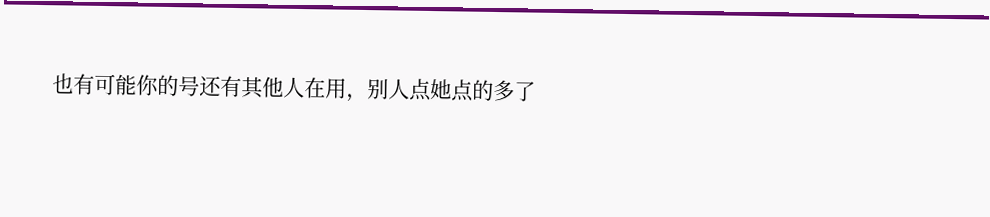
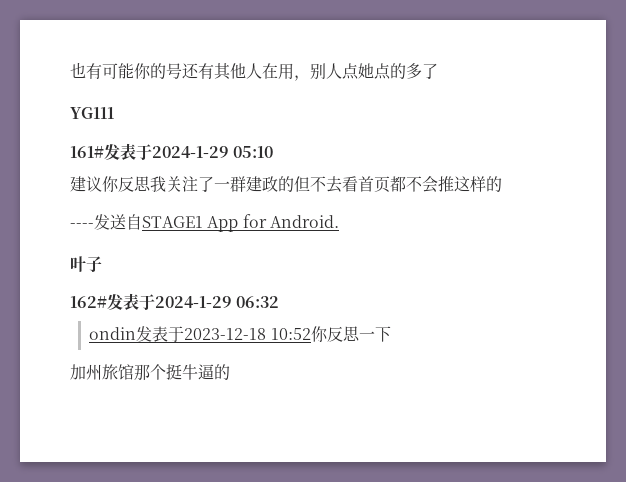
+ YG111
+ 161#发表于2024-1-29 05:10
+ 建议你反思我关注了一群建政的但不去看首页都不会推这样的
+ ----发送自STAGE1 App for Android.
+ 叶子
+ 162#发表于2024-1-29 06:32
+ ondin发表于2023-12-18 10:52你反思一下
+ 加州旅馆那个挺牛逼的

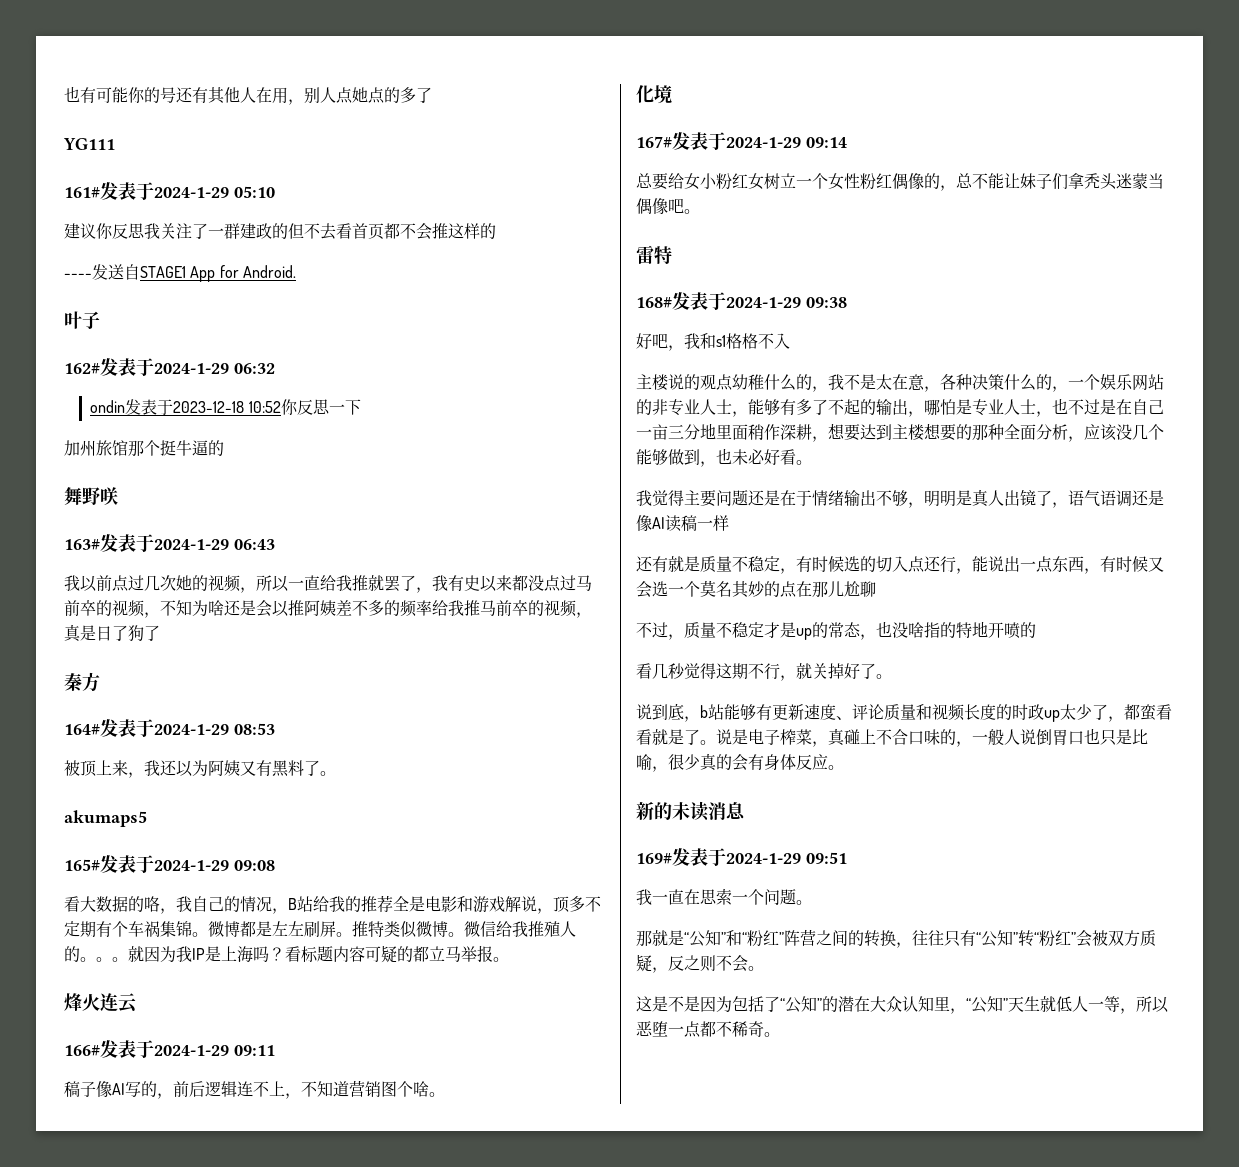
+ 舞野咲
+ 163#发表于2024-1-29 06:43
+ 我以前点过几次她的视频，所以一直给我推就罢了，我有史以来都没点过马前卒的视频，不知为啥还是会以推阿姨差不多的频率给我推马前卒的视频，真是日了狗了
+ 秦方
+ 164#发表于2024-1-29 08:53
+ 被顶上来，我还以为阿姨又有黑料了。
+ akumaps5
+ 165#发表于2024-1-29 09:08
+ 看大数据的咯，我自己的情况，B站给我的推荐全是电影和游戏解说，顶多不定期有个车祸集锦。微博都是左左刷屏。推特类似微博。微信给我推殖人的。。。就因为我IP是上海吗？看标题内容可疑的都立马举报。
+ 烽火连云
+ 166#发表于2024-1-29 09:11
+ 稿子像AI写的，前后逻辑连不上，不知道营销图个啥。
+ 化境
+ 167#发表于2024-1-29 09:14
+ 总要给女小粉红女树立一个女性粉红偶像的，总不能让妹子们拿秃头迷蒙当偶像吧。
+ 雷特
+ 168#发表于2024-1-29 09:38
+ 好吧，我和s1格格不入
+ 主楼说的观点幼稚什么的，我不是太在意，各种决策什么的，一个娱乐网站的非专业人士，能够有多了不起的输出，哪怕是专业人士，也不过是在自己一亩三分地里面稍作深耕，想要达到主楼想要的那种全面分析，应该没几个能够做到，也未必好看。
+ 我觉得主要问题还是在于情绪输出不够，明明是真人出镜了，语气语调还是像AI读稿一样
+ 还有就是质量不稳定，有时候选的切入点还行，能说出一点东西，有时候又会选一个莫名其妙的点在那儿尬聊
+ 不过，质量不稳定才是up的常态，也没啥指的特地开喷的
+ 看几秒觉得这期不行，就关掉好了。
+ 说到底，b站能够有更新速度、评论质量和视频长度的时政up太少了，都蛮看看就是了。说是电子榨菜，真碰上不合口味的，一般人说倒胃口也只是比喻，很少真的会有身体反应。
+ 新的未读消息
+ 169#发表于2024-1-29 09:51
+ 我一直在思索一个问题。
+ 那就是“公知”和“粉红”阵营之间的转换，往往只有“公知”转“粉红”会被双方质疑，反之则不会。
+ 这是不是因为包括了“公知”的潜在大众认知里，“公知”天生就低人一等，所以恶堕一点都不稀奇。

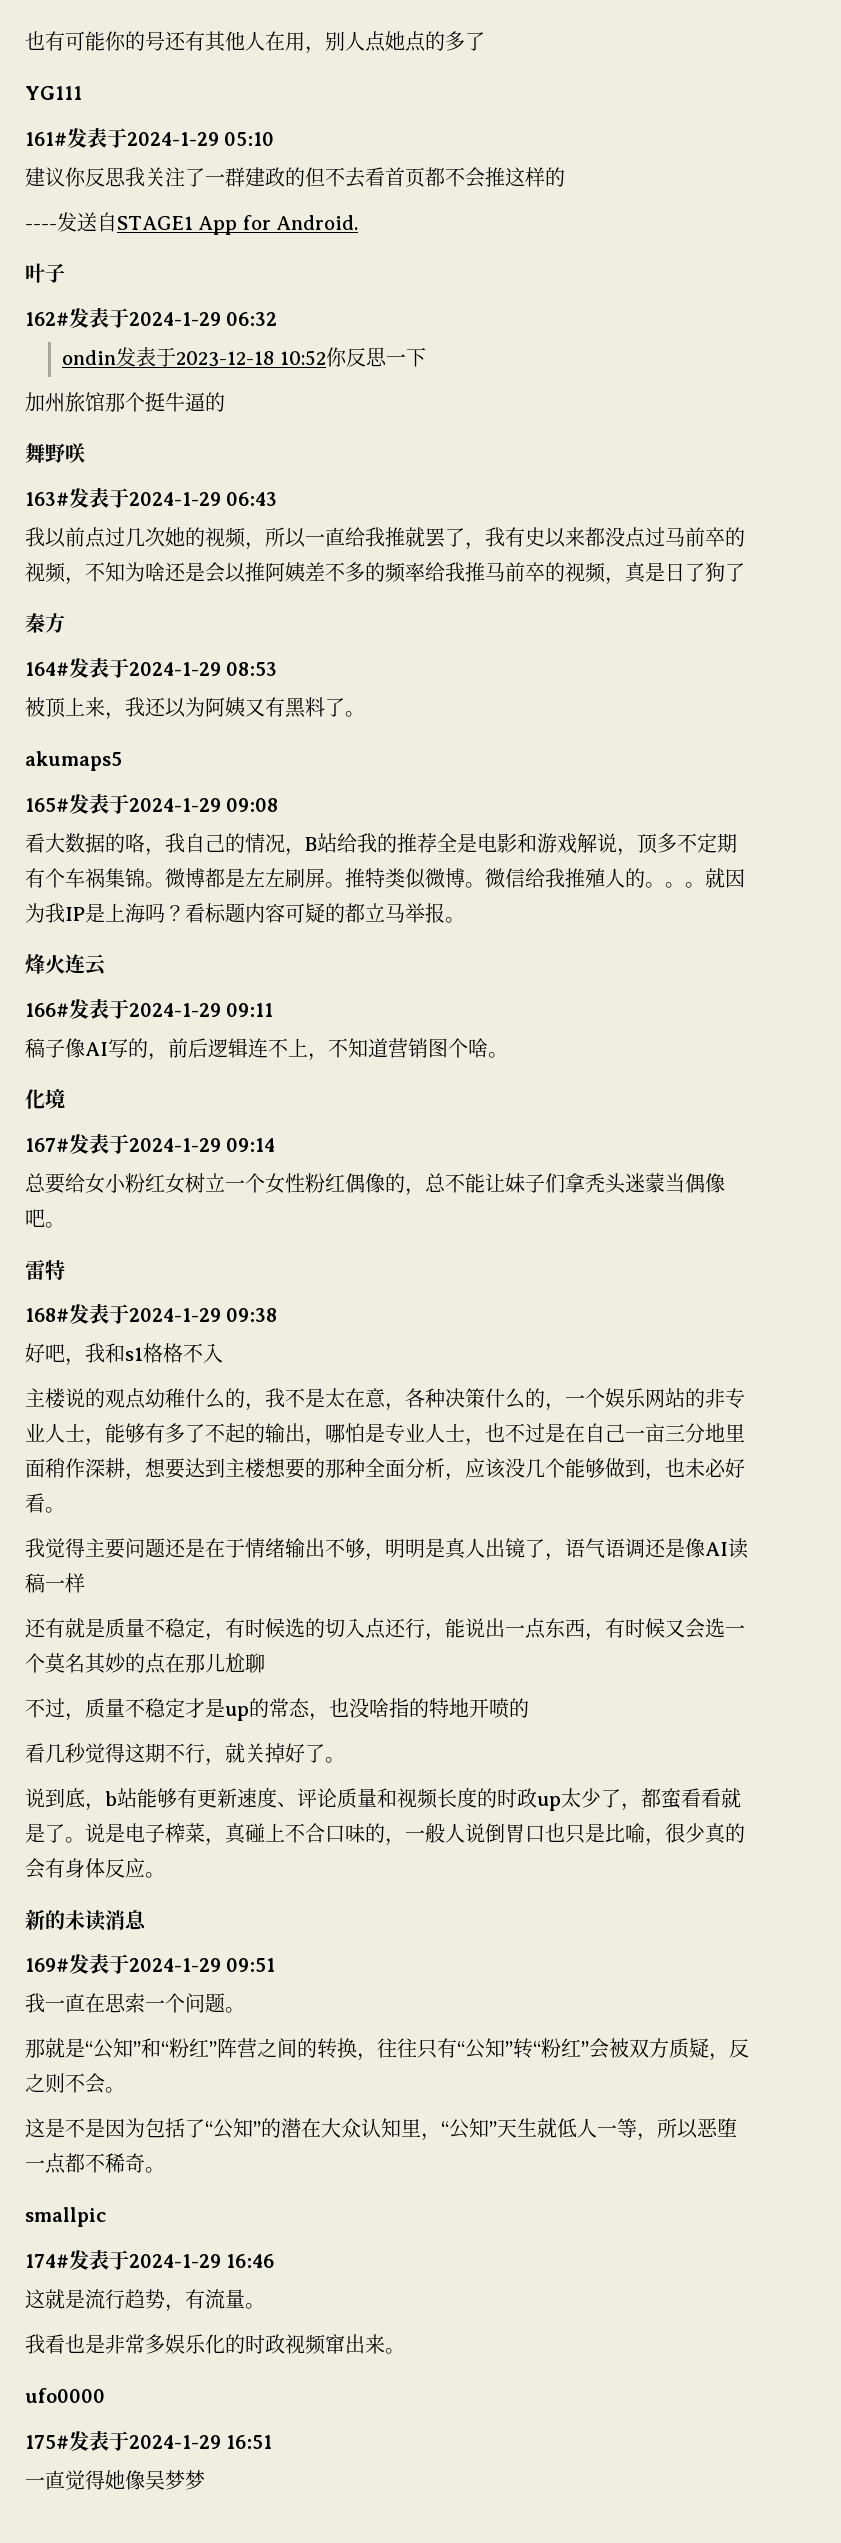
+ smallpic
+ 174#发表于2024-1-29 16:46
+ 这就是流行趋势，有流量。
+ 我看也是非常多娱乐化的时政视频窜出来。
+ ufo0000
+ 175#发表于2024-1-29 16:51
+ 一直觉得她像吴梦梦

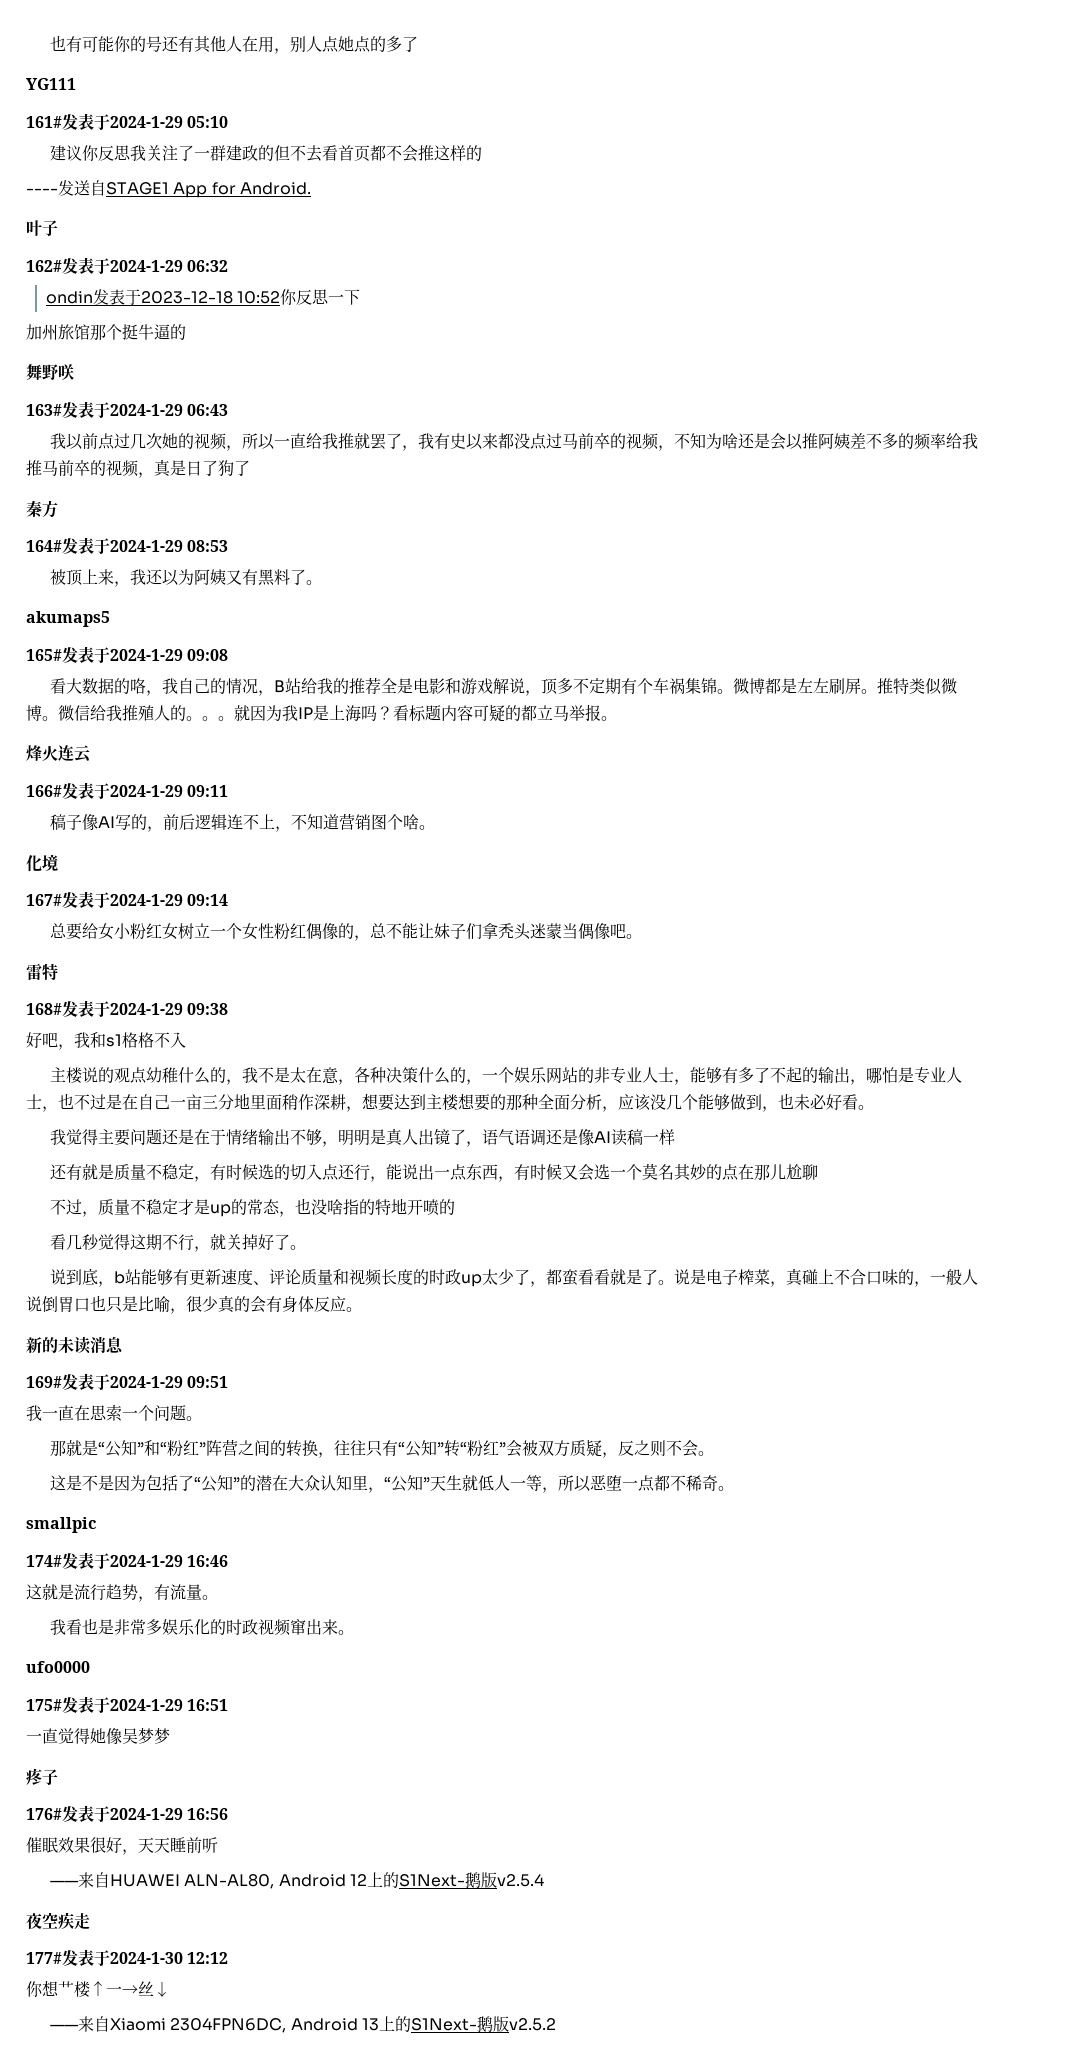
+ 疼子
+ 176#发表于2024-1-29 16:56
+ 催眠效果很好，天天睡前听
+ ——来自HUAWEI ALN-AL80, Android 12上的S1Next-鹅版v2.5.4
+ 夜空疾走
+ 177#发表于2024-1-30 12:12
+ 你想艹楼↑一→丝↓
+ ——来自Xiaomi 2304FPN6DC, Android 13上的S1Next-鹅版v2.5.2

